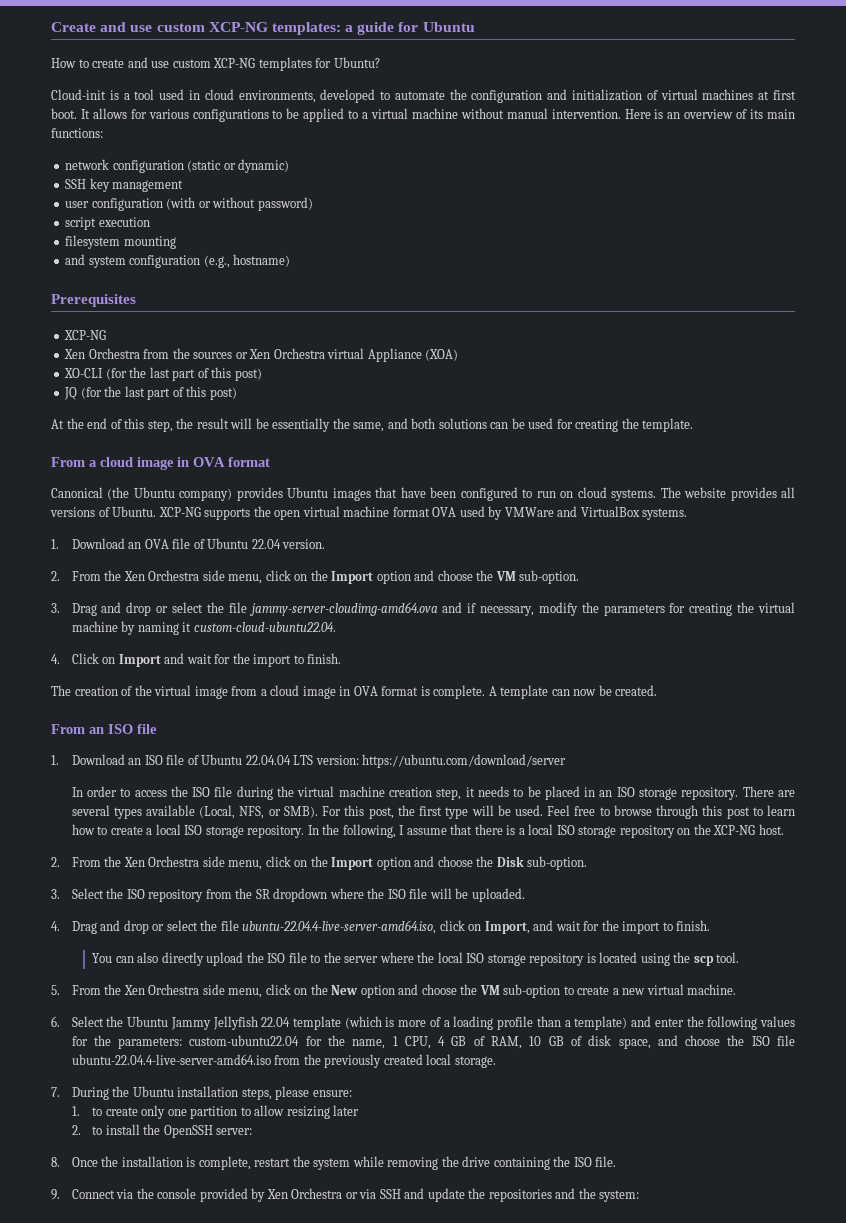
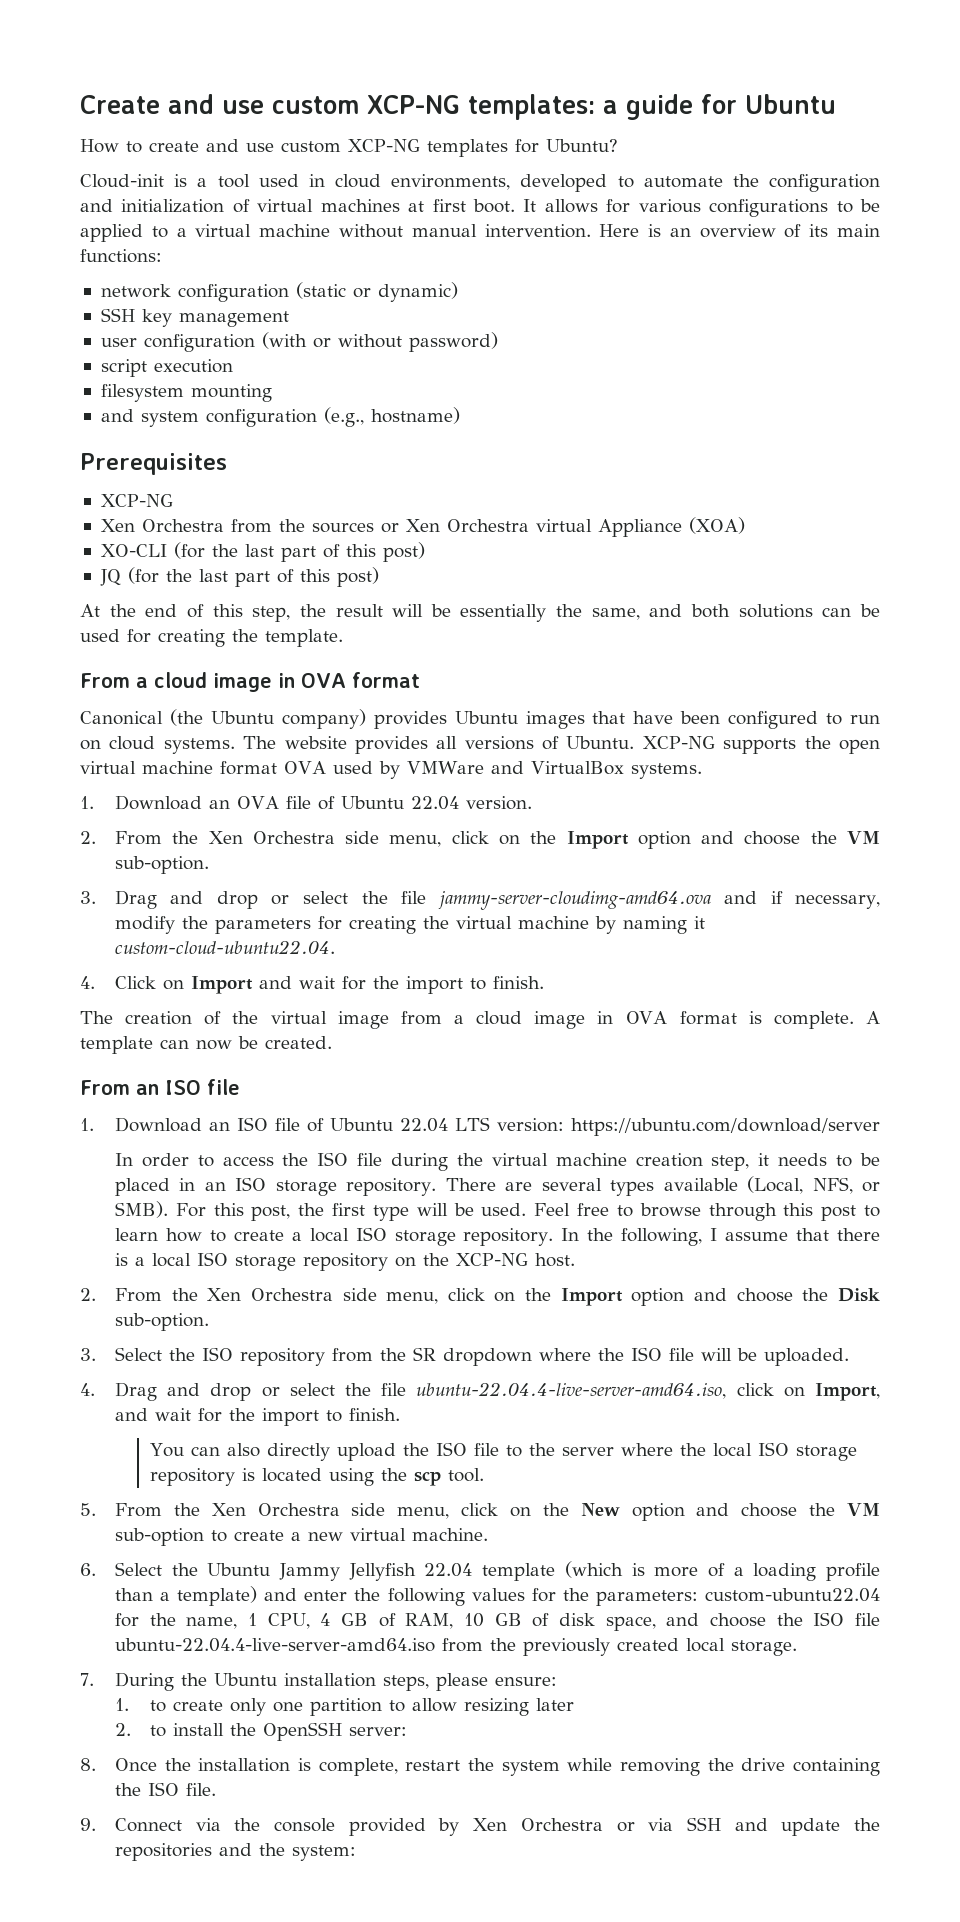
- 1. Download an ISO file of Ubuntu 22.04.04 LTS version: https://ubuntu.com/download/server
+ 1. Download an ISO file of Ubuntu 22.04 LTS version: https://ubuntu.com/download/server

